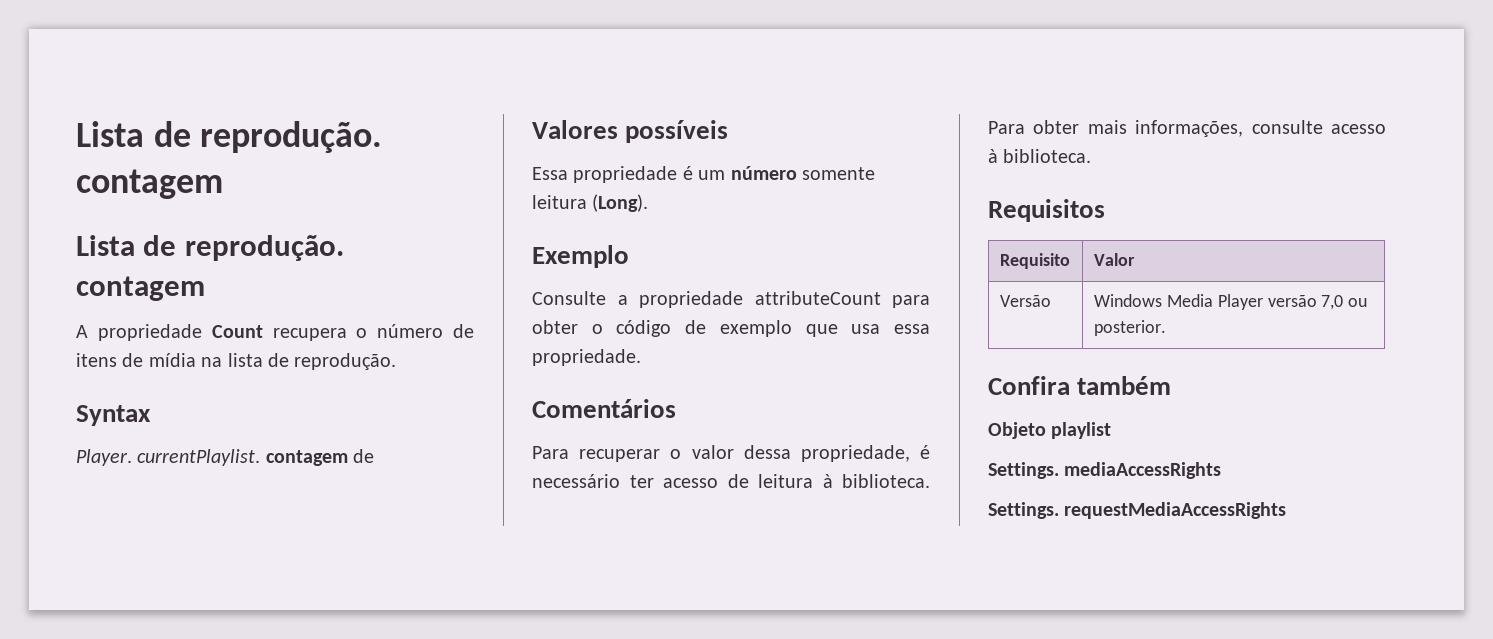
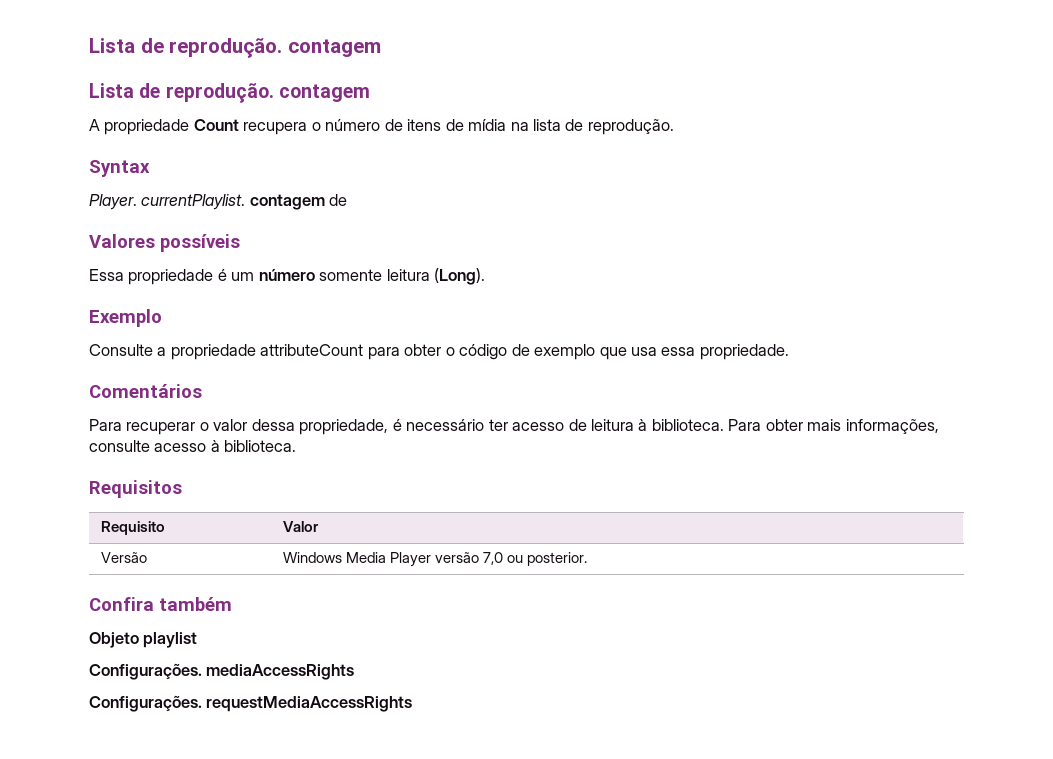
- Settings. mediaAccessRights
+ Configurações. mediaAccessRights
- Settings. requestMediaAccessRights
+ Configurações. requestMediaAccessRights

